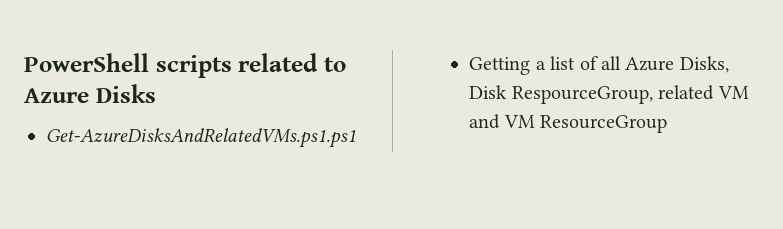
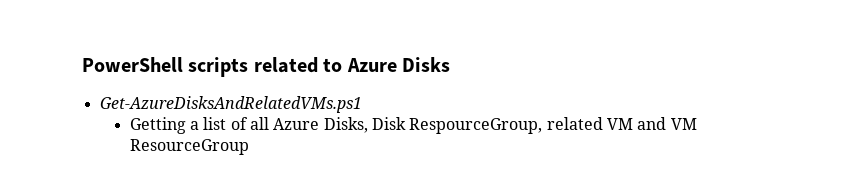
- Get-AzureDisksAndRelatedVMs.ps1.ps1
+ Get-AzureDisksAndRelatedVMs.ps1

